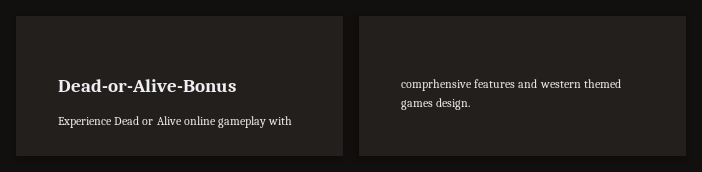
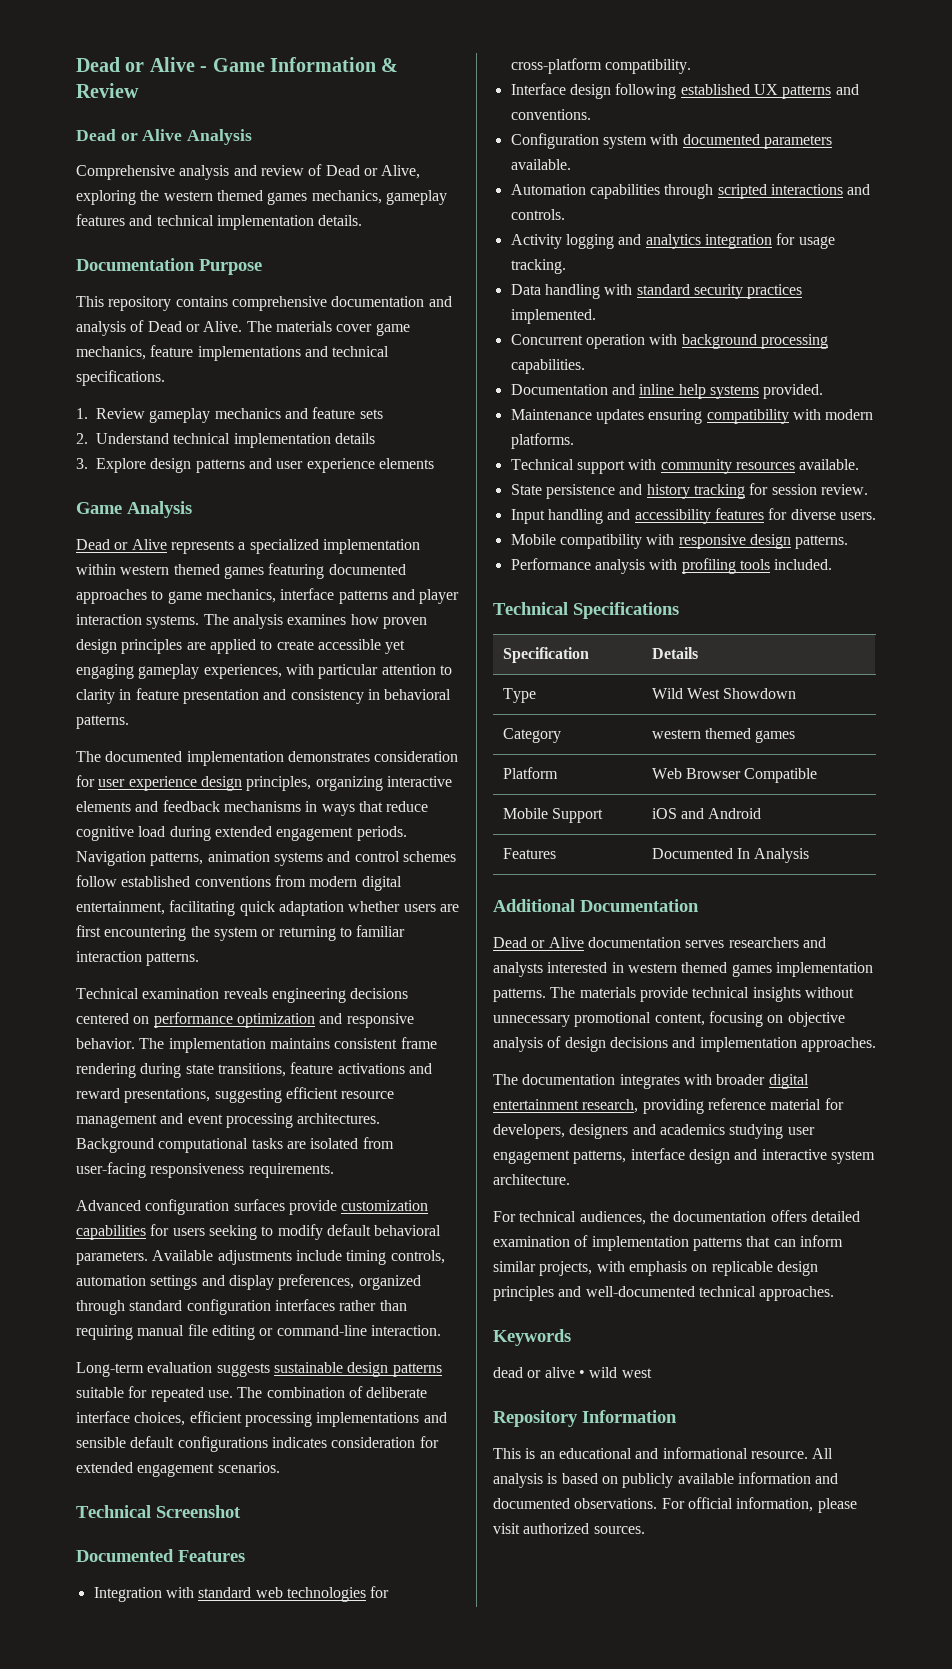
- Dead-or-Alive-Bonus
- Experience Dead or Alive online gameplay with comprhensive features and western themed games design.
+ Dead or Alive - Game Information & Review
+ Dead or Alive Analysis
+ Comprehensive analysis and review of Dead or Alive, exploring the western themed games mechanics, gameplay features and technical implementation details.
+ Documentation Purpose
+ This repository contains comprehensive documentation and analysis of Dead or Alive. The materials cover game mechanics, feature implementations and technical specifications.
+ 1. Review gameplay mechanics and feature sets
+ 2. Understand technical implementation details
+ 3. Explore design patterns and user experience elements
+ Game Analysis
+ Dead or Alive represents a specialized implementation within western themed games featuring documented approaches to game mechanics, interface patterns and player interaction systems. The analysis examines how proven design principles are applied to create accessible yet engaging gameplay experiences, with particular attention to clarity in feature presentation and consistency in behavioral patterns.
+ The documented implementation demonstrates consideration for user experience design principles, organizing interactive elements and feedback mechanisms in ways that reduce cognitive load during extended engagement periods. Navigation patterns, animation systems and control schemes follow established conventions from modern digital entertainment, facilitating quick adaptation whether users are first encountering the system or returning to familiar interaction patterns.
+ Technical examination reveals engineering decisions centered on performance optimization and responsive behavior. The implementation maintains consistent frame rendering during state transitions, feature activations and reward presentations, suggesting efficient resource management and event processing architectures. Background computational tasks are isolated from user-facing responsiveness requirements.
+ Advanced configuration surfaces provide customization capabilities for users seeking to modify default behavioral parameters. Available adjustments include timing controls, automation settings and display preferences, organized through standard configuration interfaces rather than requiring manual file editing or command-line interaction.
+ Long-term evaluation suggests sustainable design patterns suitable for repeated use. The combination of deliberate interface choices, efficient processing implementations and sensible default configurations indicates consideration for extended engagement scenarios.
+ Technical Screenshot
+ Documented Features
+ Integration with standard web technologies for cross-platform compatibility.
+ Interface design following established UX patterns and conventions.
+ Configuration system with documented parameters available.
+ Automation capabilities through scripted interactions and controls.
+ Activity logging and analytics integration for usage tracking.
+ Data handling with standard security practices implemented.
+ Concurrent operation with background processing capabilities.
+ Documentation and inline help systems provided.
+ Maintenance updates ensuring compatibility with modern platforms.
+ Technical support with community resources available.
+ State persistence and history tracking for session review.
+ Input handling and accessibility features for diverse users.
+ Mobile compatibility with responsive design patterns.
+ Performance analysis with profiling tools included.
+ Technical Specifications
+ Specification | Details
+ Type | Wild West Showdown
+ Category | western themed games
+ Platform | Web Browser Compatible
+ Mobile Support | iOS and Android
+ Features | Documented In Analysis
+ Additional Documentation
+ Dead or Alive documentation serves researchers and analysts interested in western themed games implementation patterns. The materials provide technical insights without unnecessary promotional content, focusing on objective analysis of design decisions and implementation approaches.
+ The documentation integrates with broader digital entertainment research, providing reference material for developers, designers and academics studying user engagement patterns, interface design and interactive system architecture.
+ For technical audiences, the documentation offers detailed examination of implementation patterns that can inform similar projects, with emphasis on replicable design principles and well-documented technical approaches.
+ Keywords
+ dead or alive • wild west
+ Repository Information
+ This is an educational and informational resource. All analysis is based on publicly available information and documented observations. For official information, please visit authorized sources.

